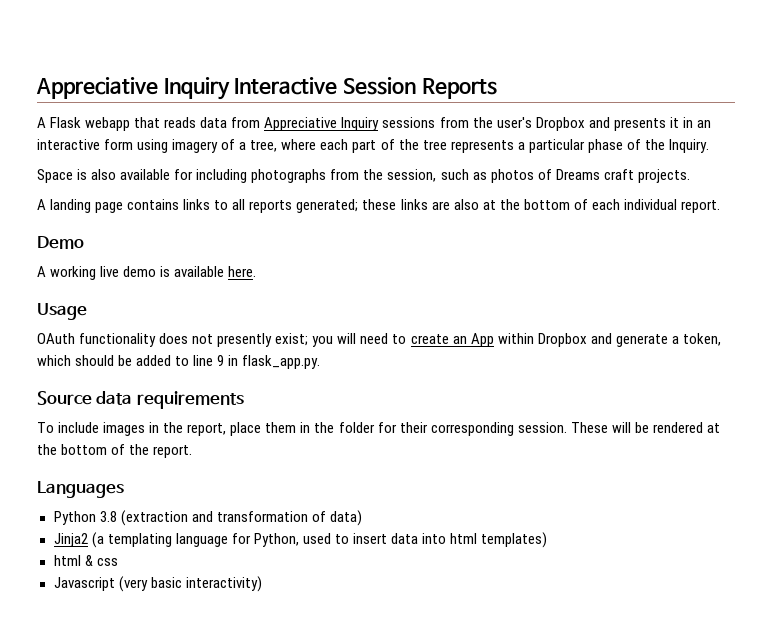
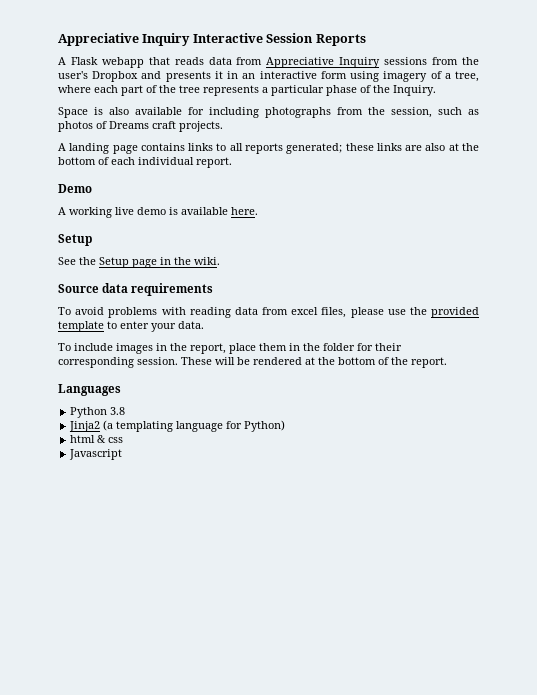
  A working live demo is available here.
- Usage
- OAuth functionality does not presently exist; you will need to create an App within Dropbox and generate a token, which should be added to line 9 in flask_app.py.
+ Setup
+ See the Setup page in the wiki.
  Source data requirements
+ To avoid problems with reading data from excel files, please use the provided template to enter your data.
- Python 3.8 (extraction and transformation of data)
+ Python 3.8
- Jinja2 (a templating language for Python, used to insert data into html templates)
+ Jinja2 (a templating language for Python)
- Javascript (very basic interactivity)
+ Javascript

